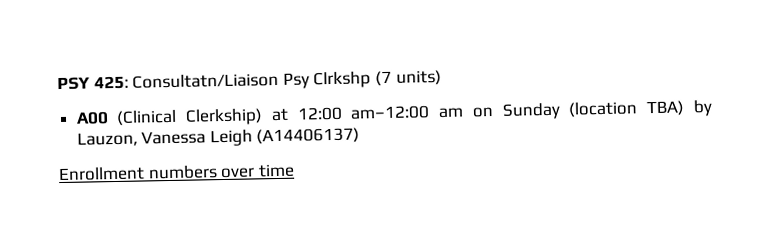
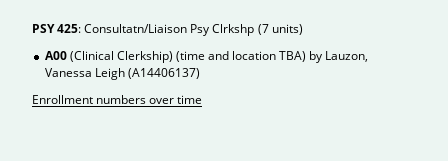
- A00 (Clinical Clerkship) at 12:00 am–12:00 am on Sunday (location TBA) by Lauzon, Vanessa Leigh (A14406137)
+ A00 (Clinical Clerkship) (time and location TBA) by Lauzon, Vanessa Leigh (A14406137)

